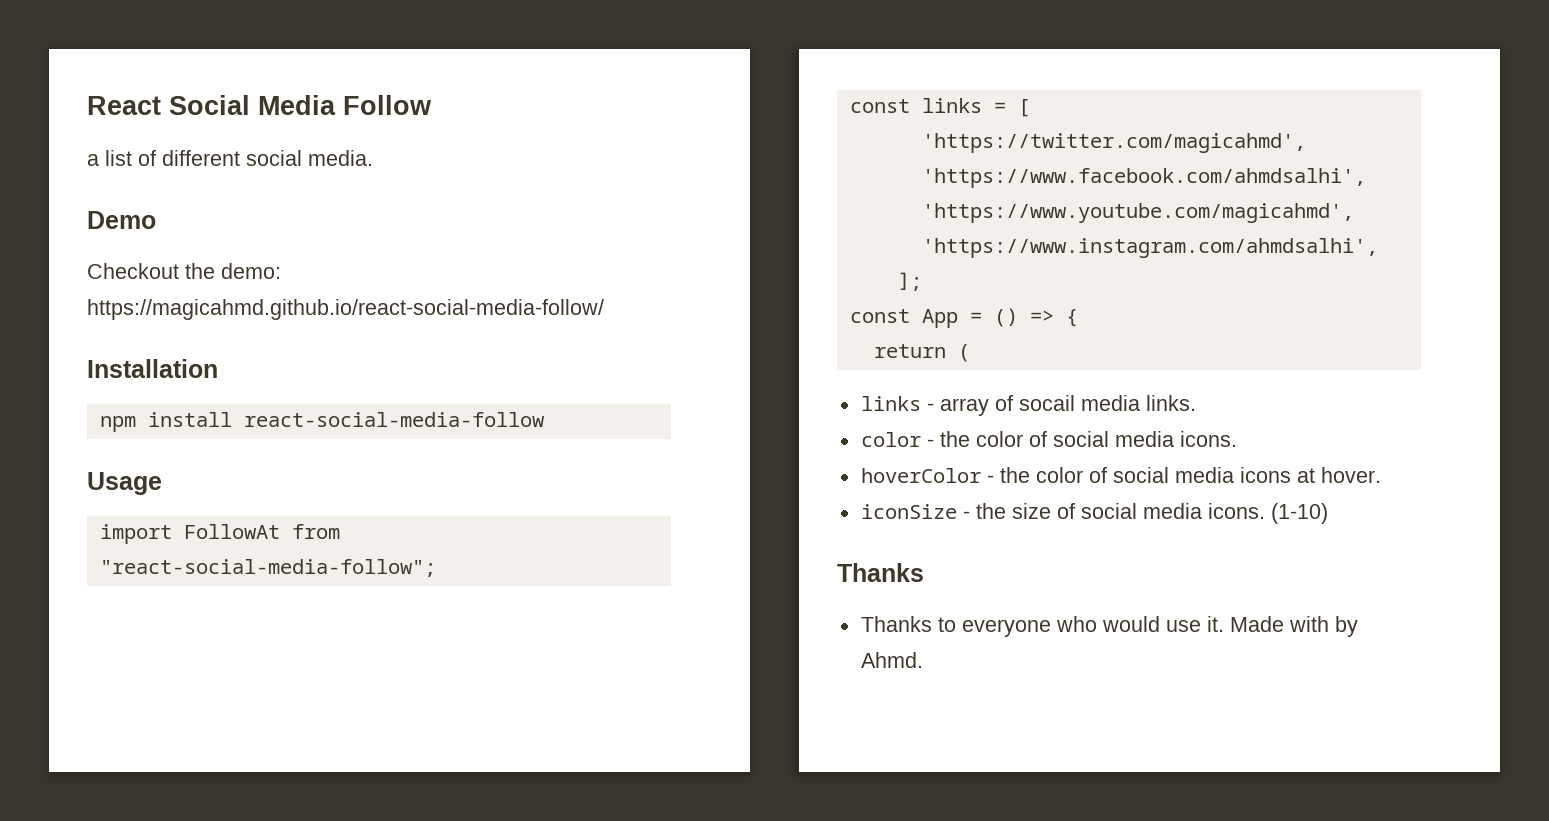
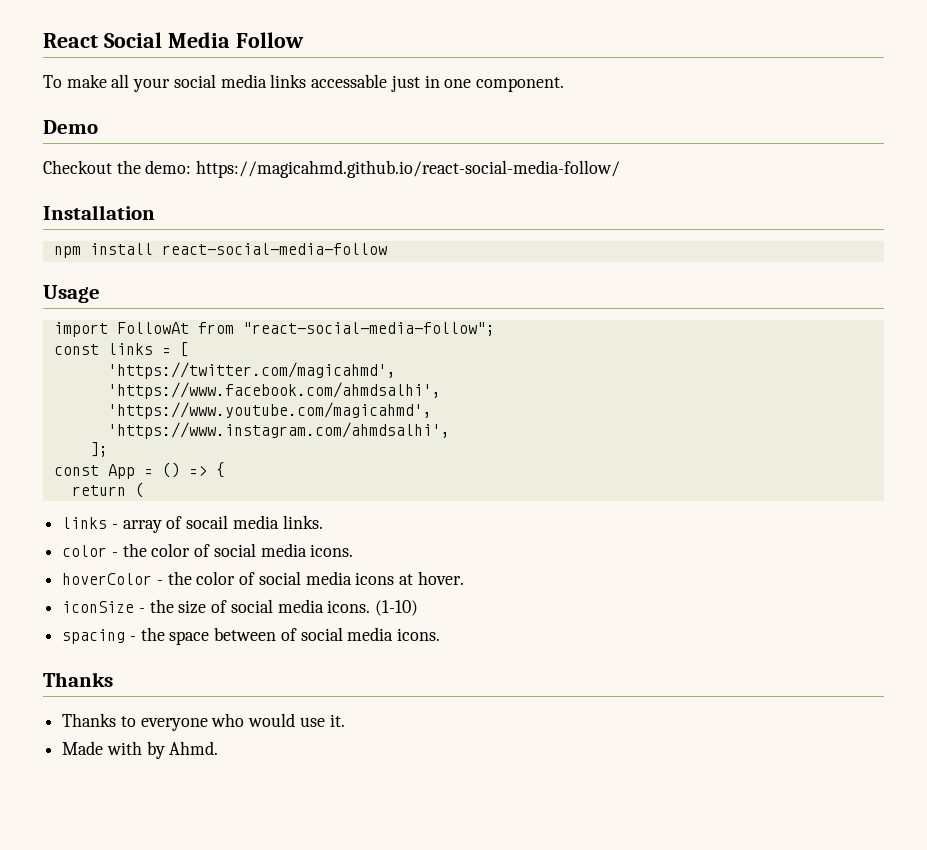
- a list of different social media.
+ To make all your social media links accessable just in one component.
+ spacing - the space between of social media icons.
- Thanks to everyone who would use it. Made with by Ahmd.
+ Thanks to everyone who would use it.
+ Made with by Ahmd.

